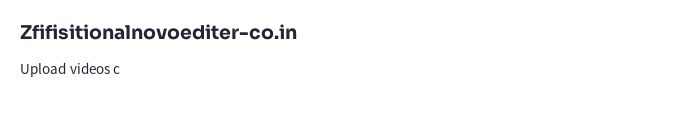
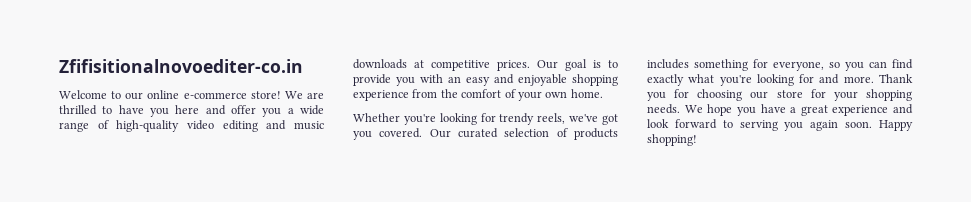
- Upload videos c
+ Welcome to our online e-commerce store! We are thrilled to have you here and offer you a wide range of high-quality video editing and music downloads at competitive prices. Our goal is to provide you with an easy and enjoyable shopping experience from the comfort of your own home.
+ Whether you're looking for trendy reels, we've got you covered. Our curated selection of products includes something for everyone, so you can find exactly what you're looking for and more. Thank you for choosing our store for your shopping needs. We hope you have a great experience and look forward to serving you again soon. Happy shopping!

